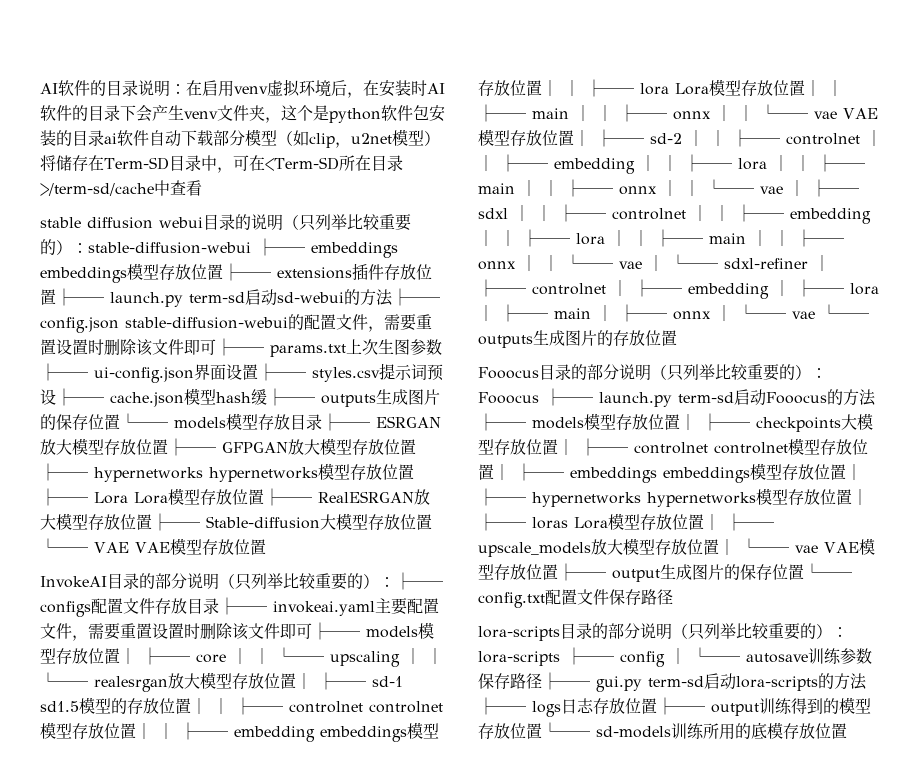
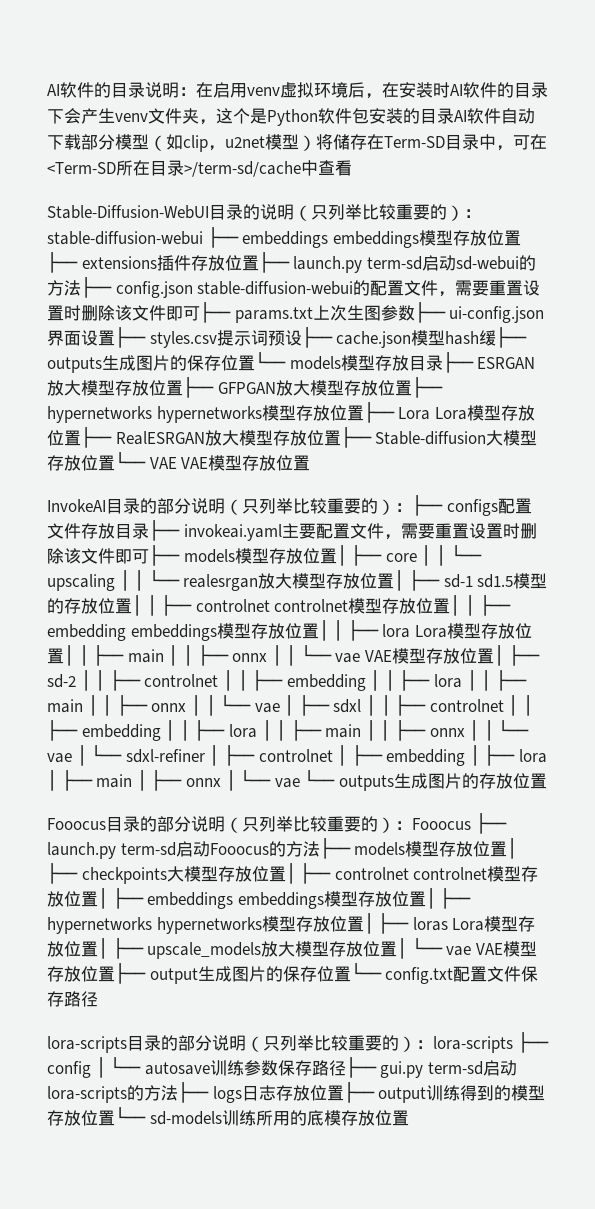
- AI软件的目录说明：在启用venv虚拟环境后，在安装时AI软件的目录下会产生venv文件夹，这个是python软件包安装的目录ai软件自动下载部分模型（如clip，u2net模型）将储存在Term-SD目录中，可在<Term-SD所在目录>/term-sd/cache中查看
+ AI软件的目录说明：在启用venv虚拟环境后，在安装时AI软件的目录下会产生venv文件夹，这个是Python软件包安装的目录AI软件自动下载部分模型（如clip，u2net模型）将储存在Term-SD目录中，可在<Term-SD所在目录>/term-sd/cache中查看
- stable diffusion webui目录的说明（只列举比较重要的）：
+ Stable-Diffusion-WebUI目录的说明（只列举比较重要的）：

